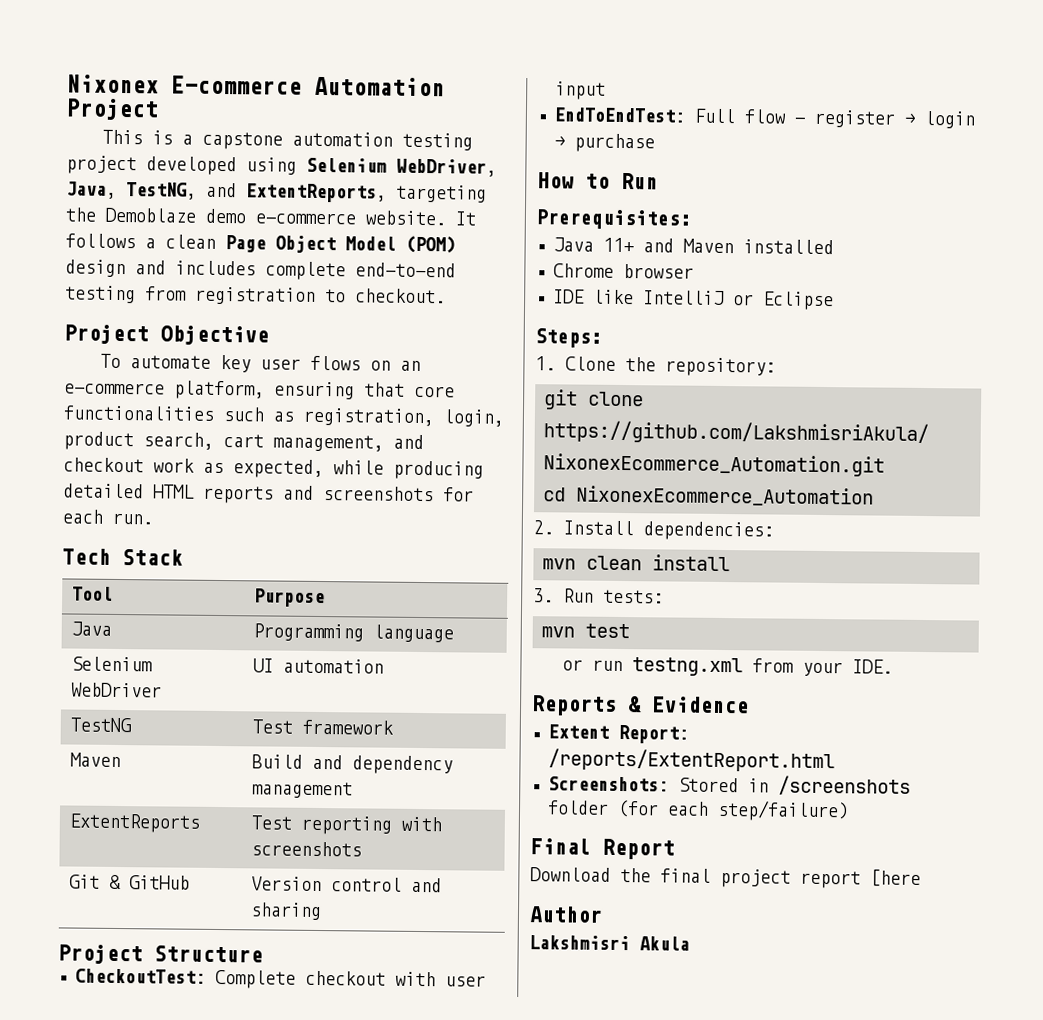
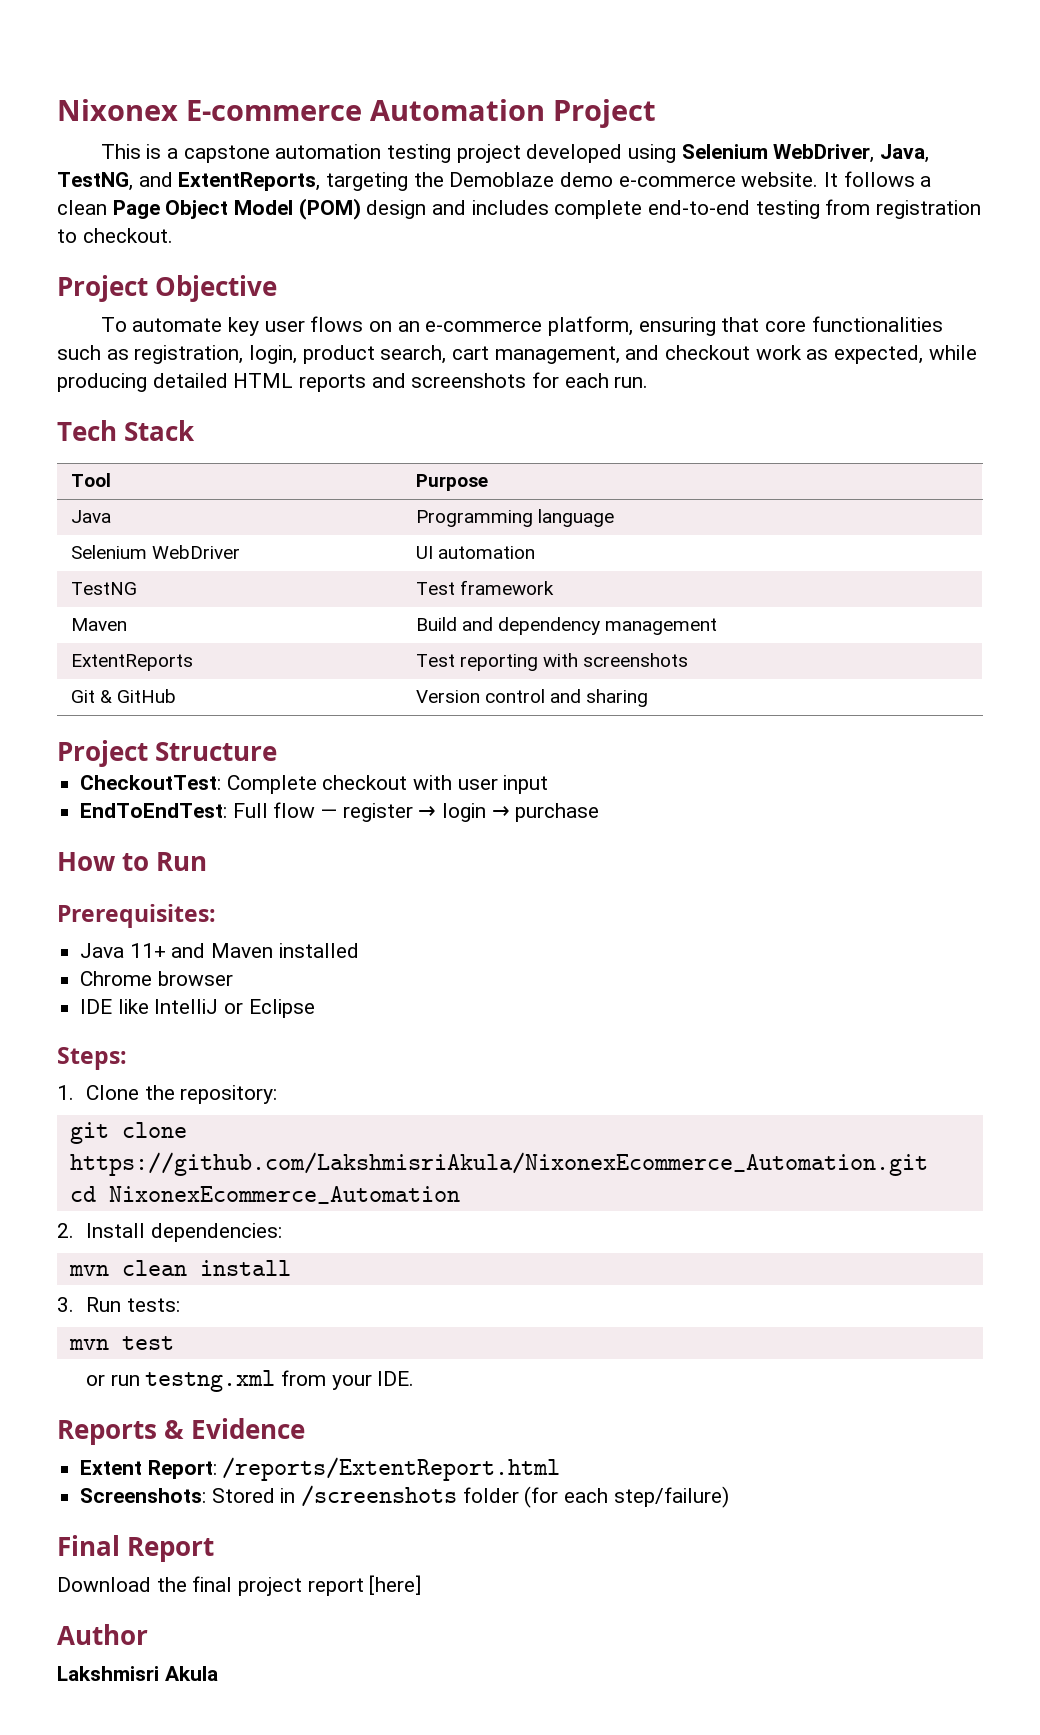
- Download the final project report [here
+ Download the final project report [here]

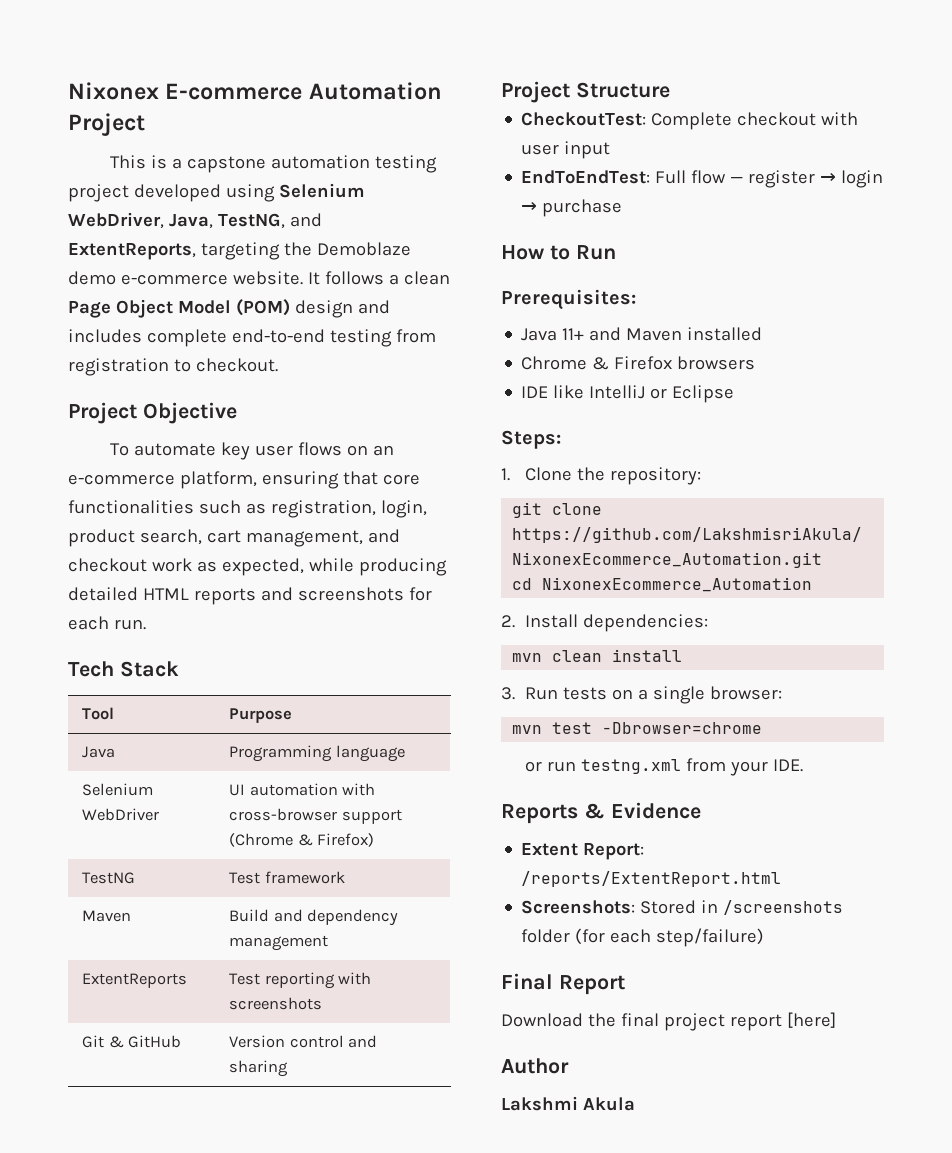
- Selenium WebDriver | UI automation
+ Selenium WebDriver | UI automation with cross-browser support (Chrome & Firefox)
- Chrome browser
+ Chrome & Firefox browsers
- 3. Run tests:
+ 3. Run tests on a single browser:
- mvn test
+ mvn test -Dbrowser=chrome
- Lakshmisri Akula
+ Lakshmi Akula

